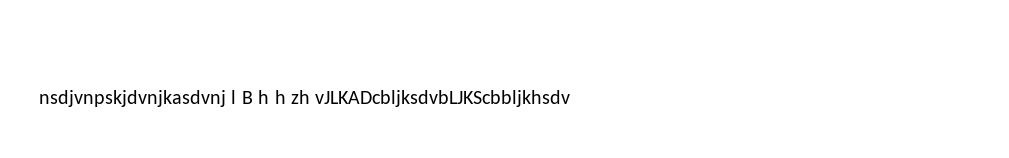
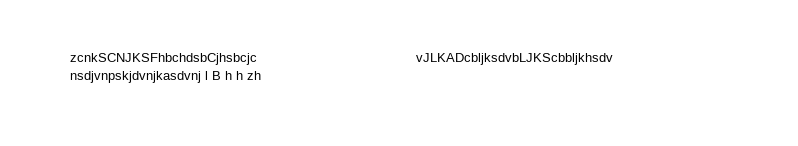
- nsdjvnpskjdvnjkasdvnj l B h h zh vJLKADcbljksdvbLJKScbbljkhsdv
+ zcnkSCNJKSFhbchdsbCjhsbcjc nsdjvnpskjdvnjkasdvnj l B h h zh vJLKADcbljksdvbLJKScbbljkhsdv

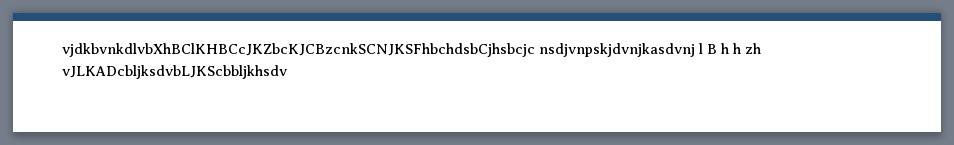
- zcnkSCNJKSFhbchdsbCjhsbcjc nsdjvnpskjdvnjkasdvnj l B h h zh vJLKADcbljksdvbLJKScbbljkhsdv
+ vjdkbvnkdlvbXhBClKHBCcJKZbcKJCBzcnkSCNJKSFhbchdsbCjhsbcjc nsdjvnpskjdvnjkasdvnj l B h h zh vJLKADcbljksdvbLJKScbbljkhsdv

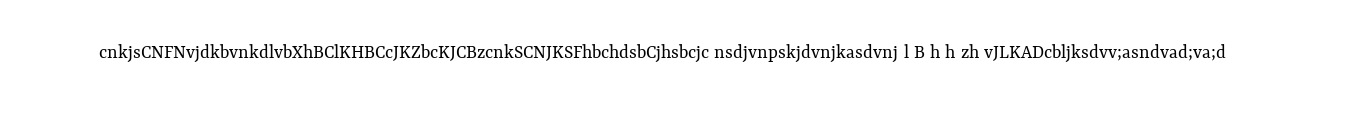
- vjdkbvnkdlvbXhBClKHBCcJKZbcKJCBzcnkSCNJKSFhbchdsbCjhsbcjc nsdjvnpskjdvnjkasdvnj l B h h zh vJLKADcbljksdvbLJKScbbljkhsdv
+ cnkjsCNFNvjdkbvnkdlvbXhBClKHBCcJKZbcKJCBzcnkSCNJKSFhbchdsbCjhsbcjc nsdjvnpskjdvnjkasdvnj l B h h zh vJLKADcbljksdvv;asndvad;va;d

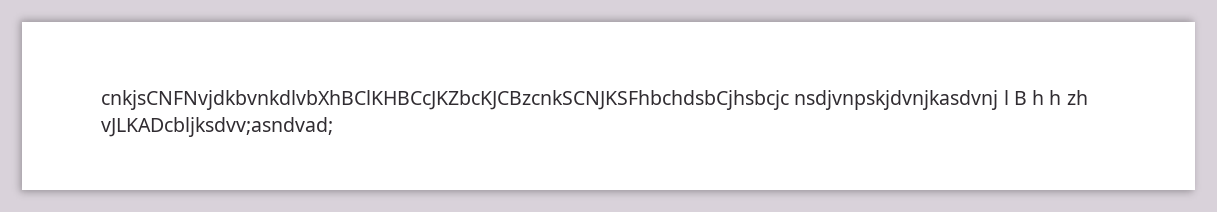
- cnkjsCNFNvjdkbvnkdlvbXhBClKHBCcJKZbcKJCBzcnkSCNJKSFhbchdsbCjhsbcjc nsdjvnpskjdvnjkasdvnj l B h h zh vJLKADcbljksdvv;asndvad;va;d
+ cnkjsCNFNvjdkbvnkdlvbXhBClKHBCcJKZbcKJCBzcnkSCNJKSFhbchdsbCjhsbcjc nsdjvnpskjdvnjkasdvnj l B h h zh vJLKADcbljksdvv;asndvad;

